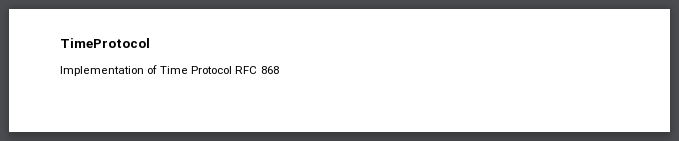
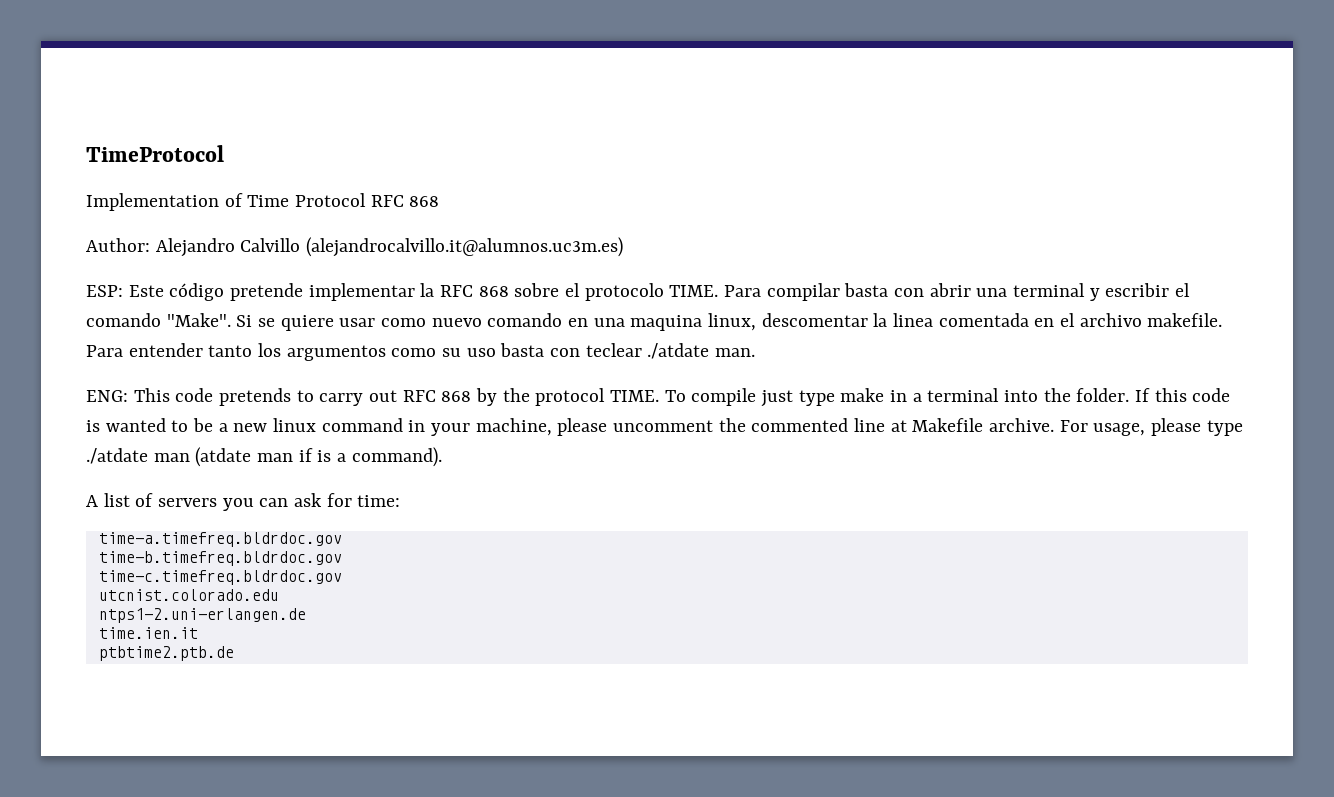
+ Author: Alejandro Calvillo (alejandrocalvillo.it@alumnos.uc3m.es)
+ ESP: Este código pretende implementar la RFC 868 sobre el protocolo TIME. Para compilar basta con abrir una terminal y escribir el comando "Make". Si se quiere usar como nuevo comando en una maquina linux, descomentar la linea comentada en el archivo makefile. Para entender tanto los argumentos como su uso basta con teclear ./atdate man.
+ ENG: This code pretends to carry out RFC 868 by the protocol TIME. To compile just type make in a terminal into the folder. If this code is wanted to be a new linux command in your machine, please uncomment the commented line at Makefile archive. For usage, please type ./atdate man (atdate man if is a command).
+ A list of servers you can ask for time:
+ time-a.timefreq.bldrdoc.gov
+ time-b.timefreq.bldrdoc.gov
+ time-c.timefreq.bldrdoc.gov
+ utcnist.colorado.edu
+ ntps1-2.uni-erlangen.de
+ time.ien.it
+ ptbtime2.ptb.de

